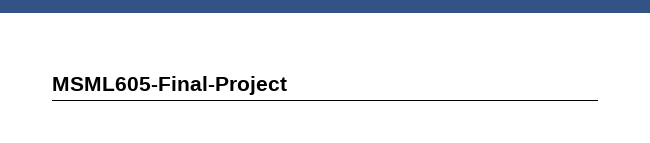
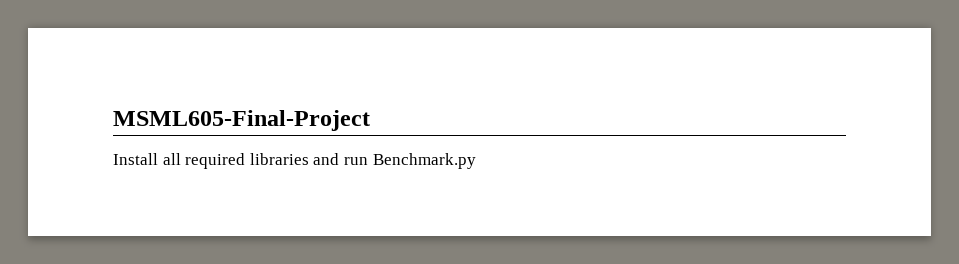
+ Install all required libraries and run Benchmark.py

